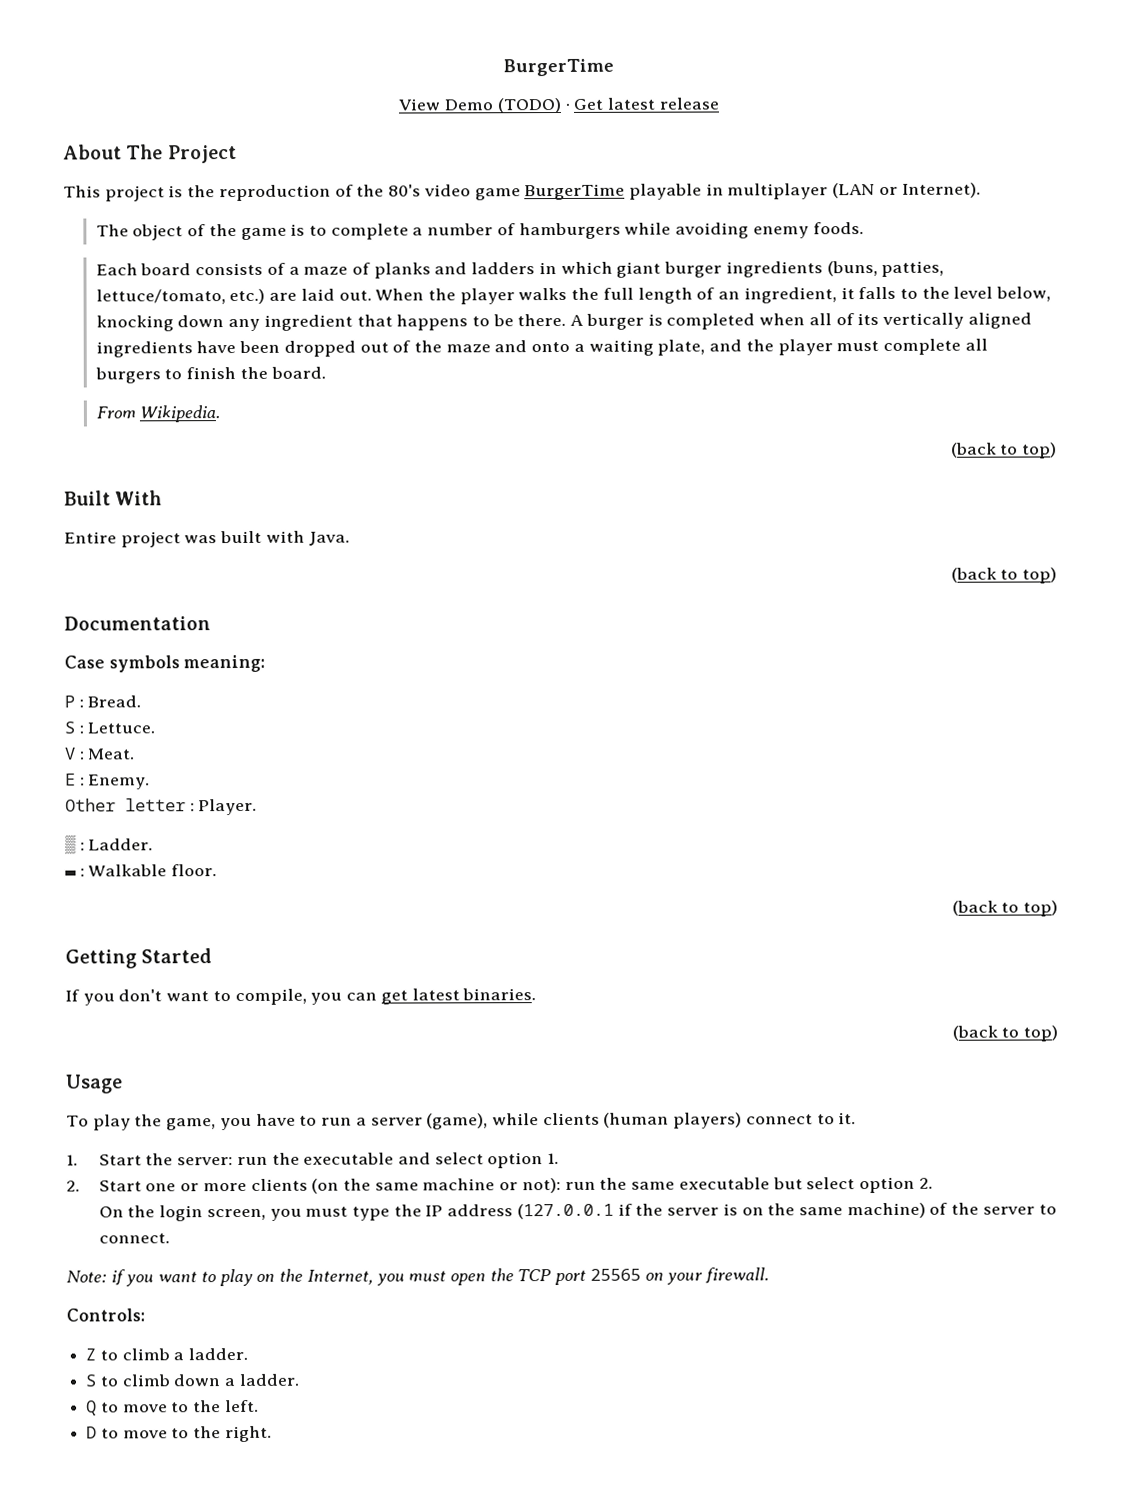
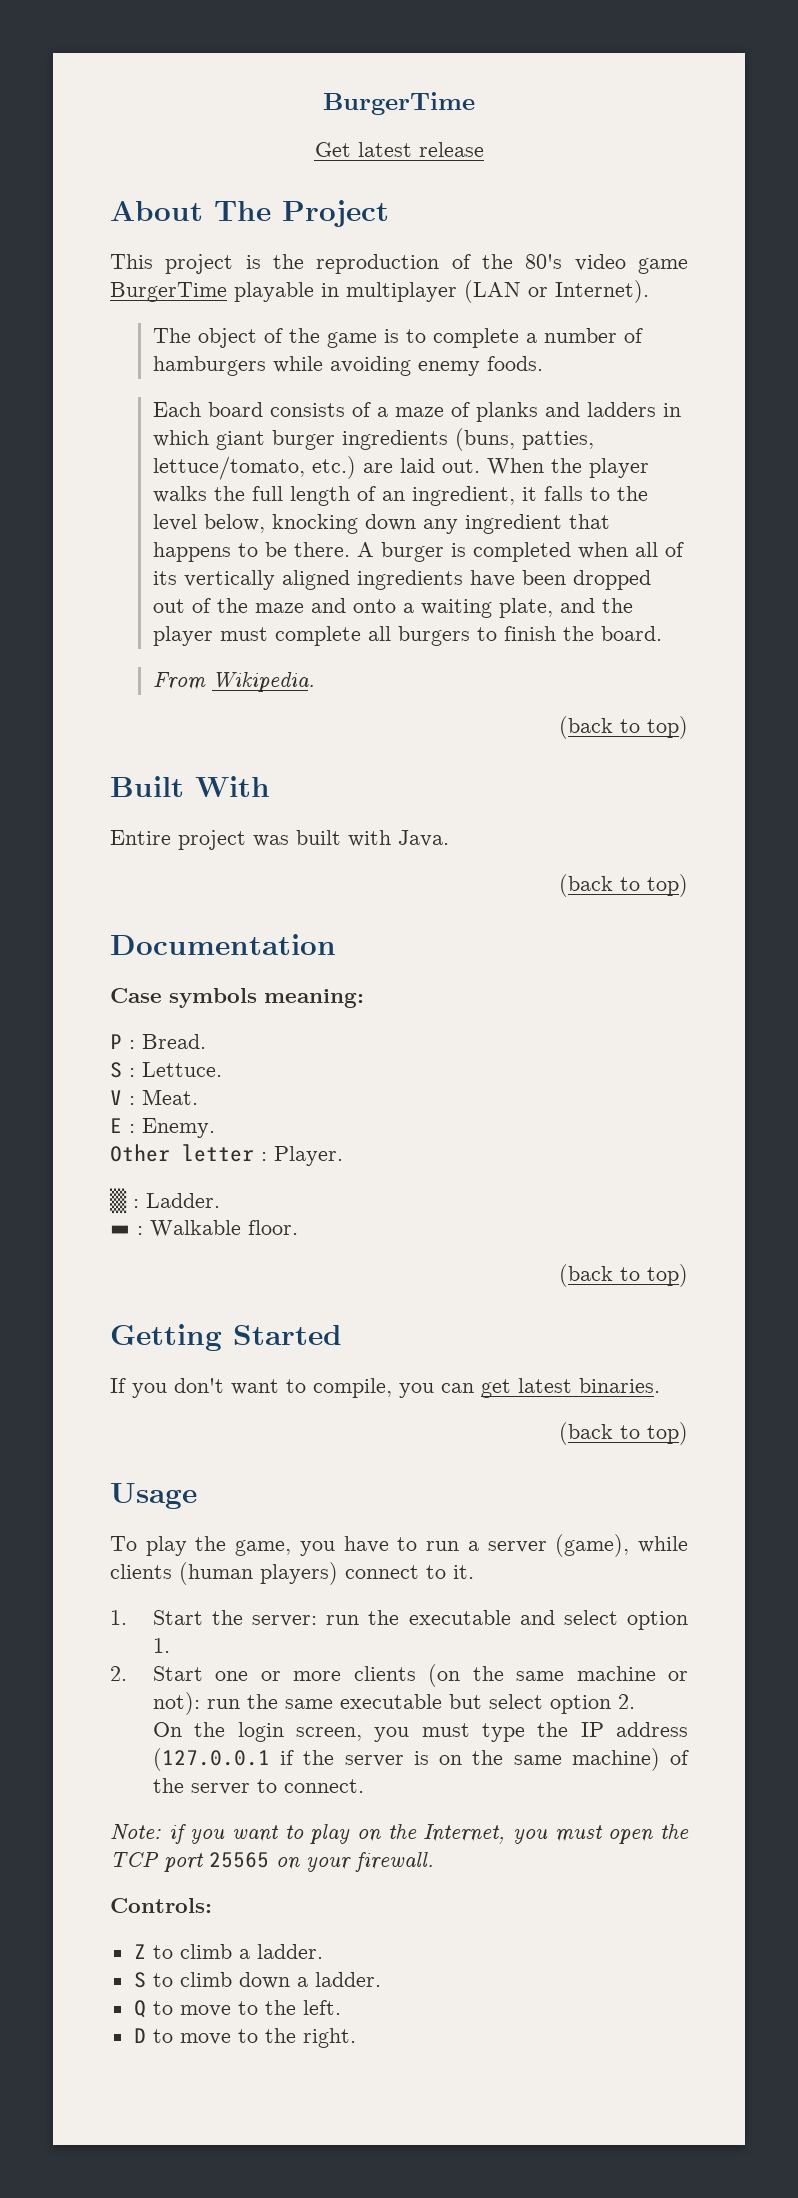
- View Demo (TODO) · Get latest release
+ Get latest release

